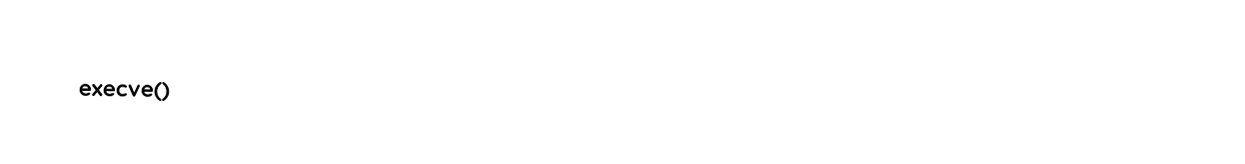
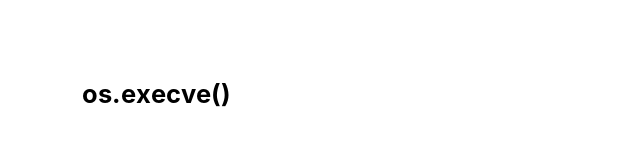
- execve()
+ os.execve()

